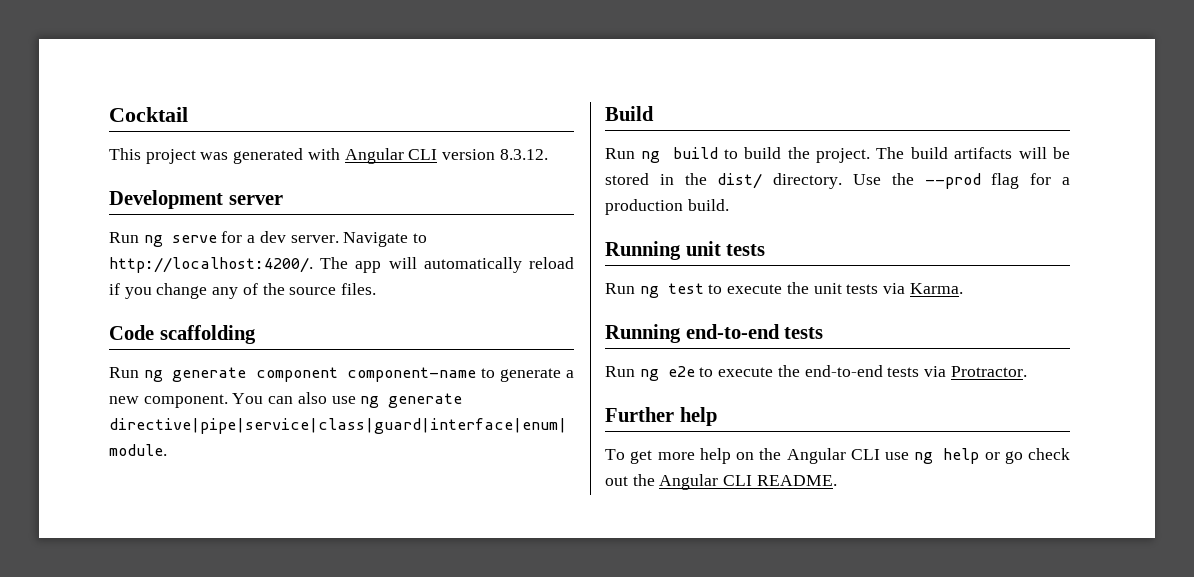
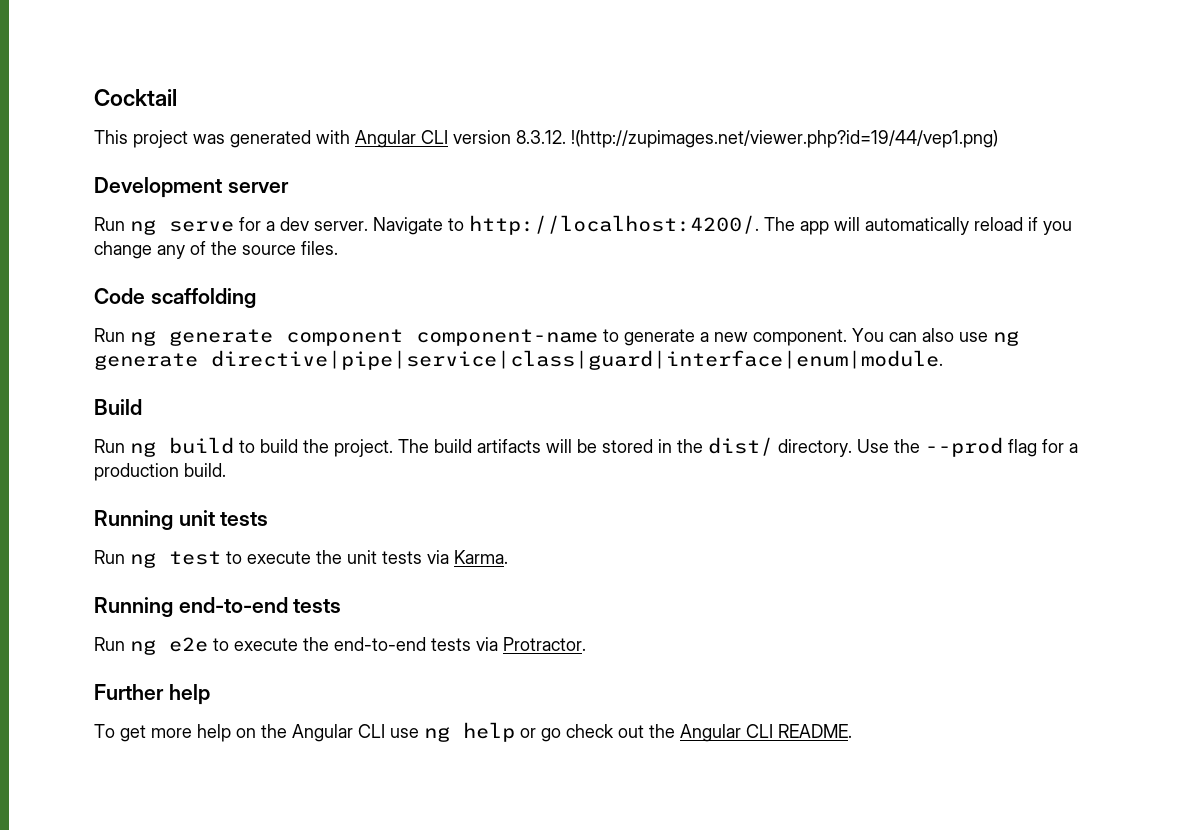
- This project was generated with Angular CLI version 8.3.12.
+ This project was generated with Angular CLI version 8.3.12. !(http://zupimages.net/viewer.php?id=19/44/vep1.png)

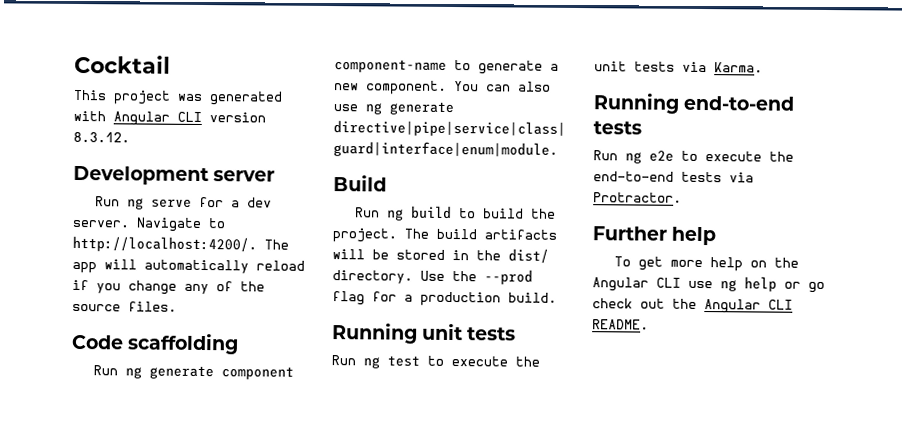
- This project was generated with Angular CLI version 8.3.12. !(http://zupimages.net/viewer.php?id=19/44/vep1.png)
+ This project was generated with Angular CLI version 8.3.12.

